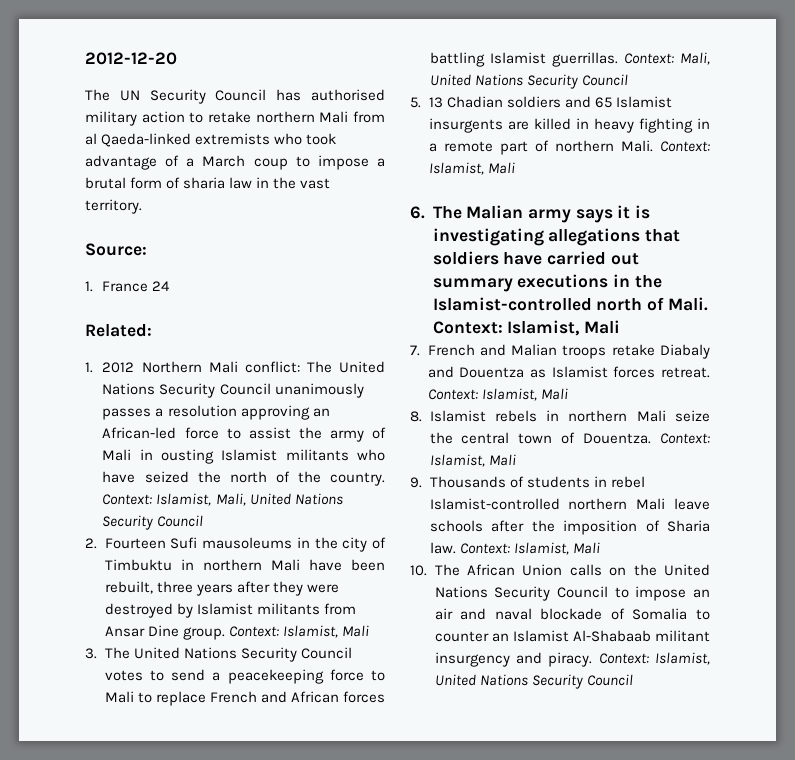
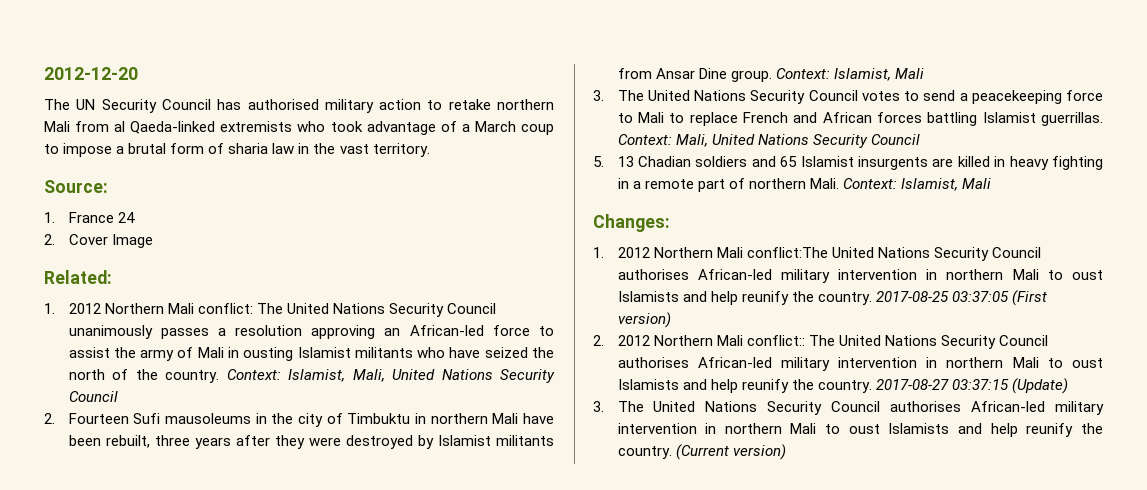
+ 2. Cover Image
- 6. The Malian army says it is investigating allegations that soldiers have carried out summary executions in the Islamist-controlled north of Mali. Context: Islamist, Mali
- 7. French and Malian troops retake Diabaly and Douentza as Islamist forces retreat. Context: Islamist, Mali
- 8. Islamist rebels in northern Mali seize the central town of Douentza. Context: Islamist, Mali
- 9. Thousands of students in rebel Islamist-controlled northern Mali leave schools after the imposition of Sharia law. Context: Islamist, Mali
- 10. The African Union calls on the United Nations Security Council to impose an air and naval blockade of Somalia to counter an Islamist Al-Shabaab militant insurgency and piracy. Context: Islamist, United Nations Security Council
+ Changes:
+ 1. 2012 Northern Mali conflict:The United Nations Security Council authorises African-led military intervention in northern Mali to oust Islamists and help reunify the country. 2017-08-25 03:37:05 (First version)
+ 2. 2012 Northern Mali conflict:: The United Nations Security Council authorises African-led military intervention in northern Mali to oust Islamists and help reunify the country. 2017-08-27 03:37:15 (Update)
+ 3. The United Nations Security Council authorises African-led military intervention in northern Mali to oust Islamists and help reunify the country. (Current version)

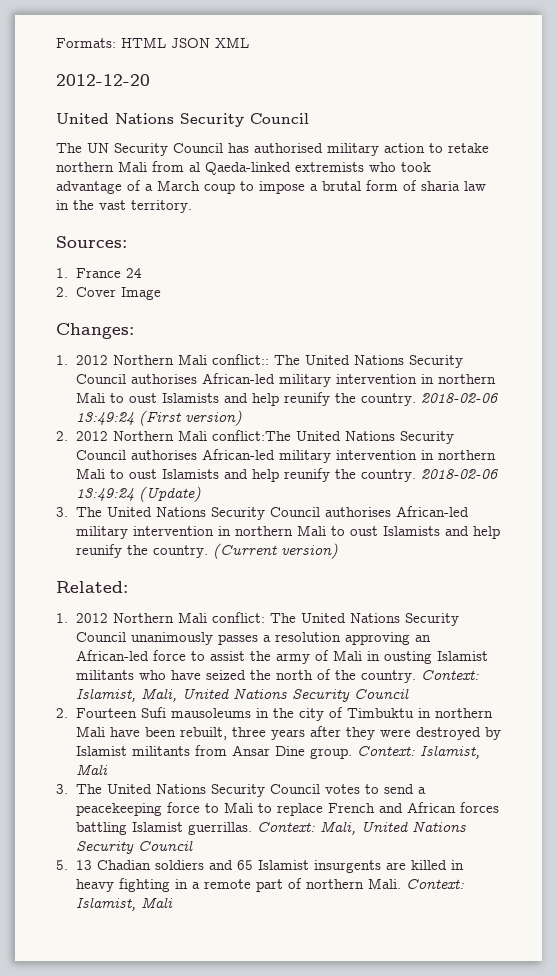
+ Formats: HTML JSON XML
  2012-12-20
+ United Nations Security Council
- Source:
+ Sources:
+ Changes:
+ 1. 2012 Northern Mali conflict:: The United Nations Security Council authorises African-led military intervention in northern Mali to oust Islamists and help reunify the country. 2018-02-06 13:49:24 (First version)
+ 2. 2012 Northern Mali conflict:The United Nations Security Council authorises African-led military intervention in northern Mali to oust Islamists and help reunify the country. 2018-02-06 13:49:24 (Update)
+ 3. The United Nations Security Council authorises African-led military intervention in northern Mali to oust Islamists and help reunify the country. (Current version)
- Changes:
- 1. 2012 Northern Mali conflict:The United Nations Security Council authorises African-led military intervention in northern Mali to oust Islamists and help reunify the country. 2017-08-25 03:37:05 (First version)
- 2. 2012 Northern Mali conflict:: The United Nations Security Council authorises African-led military intervention in northern Mali to oust Islamists and help reunify the country. 2017-08-27 03:37:15 (Update)
- 3. The United Nations Security Council authorises African-led military intervention in northern Mali to oust Islamists and help reunify the country. (Current version)

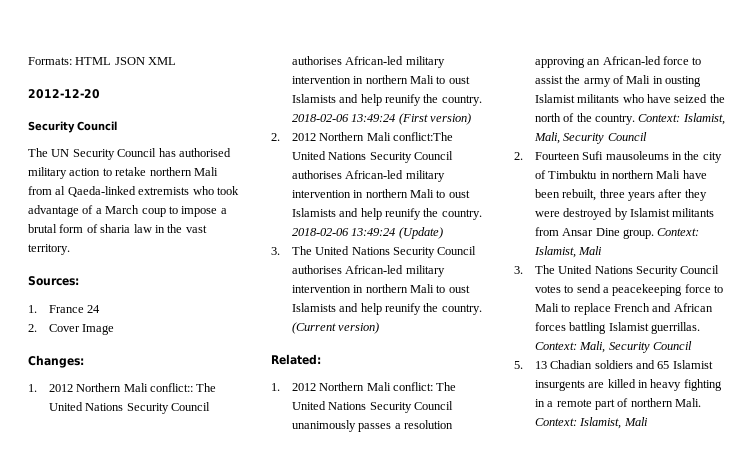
  2012-12-20
- United Nations Security Council
+ Security Council
- Context: Islamist, Mali, United Nations Security Council
+ Context: Islamist, Mali, Security Council
- Context: Mali, United Nations Security Council
+ Context: Mali, Security Council

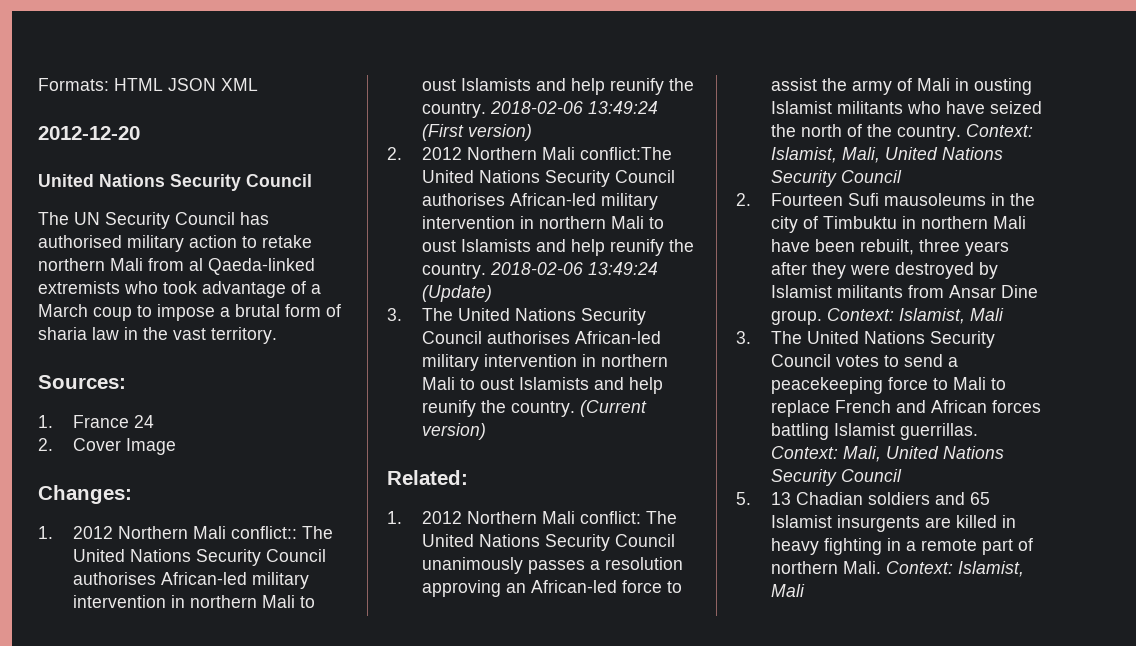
  2012-12-20
- Security Council
+ United Nations Security Council
- Context: Islamist, Mali, Security Council
+ Context: Islamist, Mali, United Nations Security Council
- Context: Mali, Security Council
+ Context: Mali, United Nations Security Council

